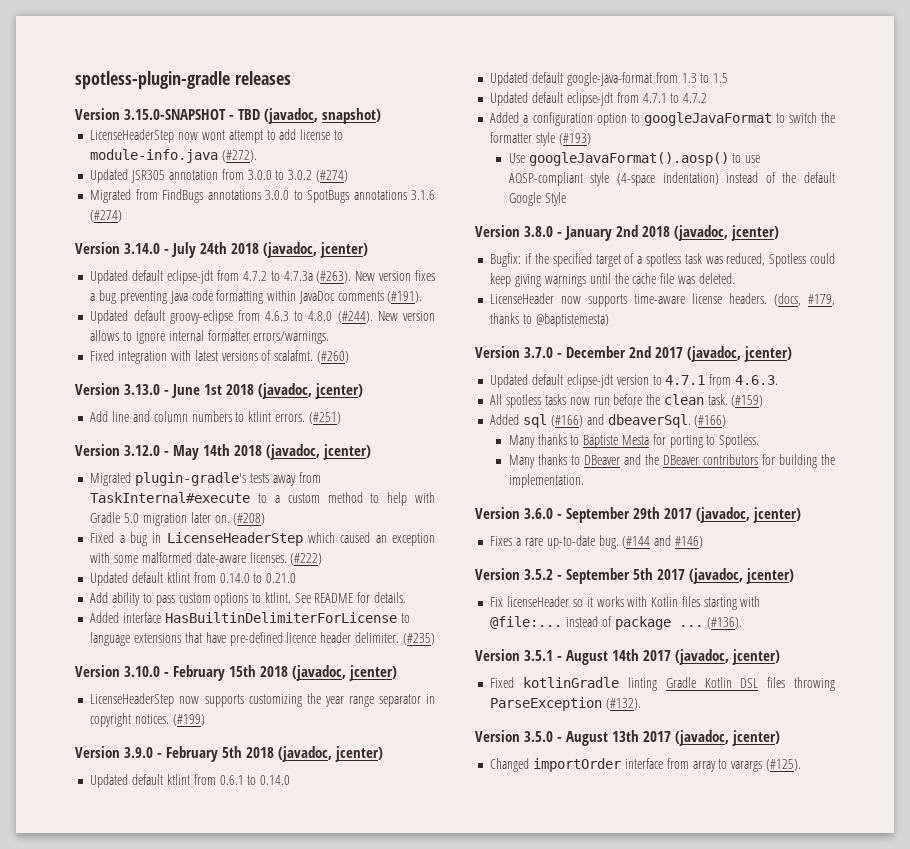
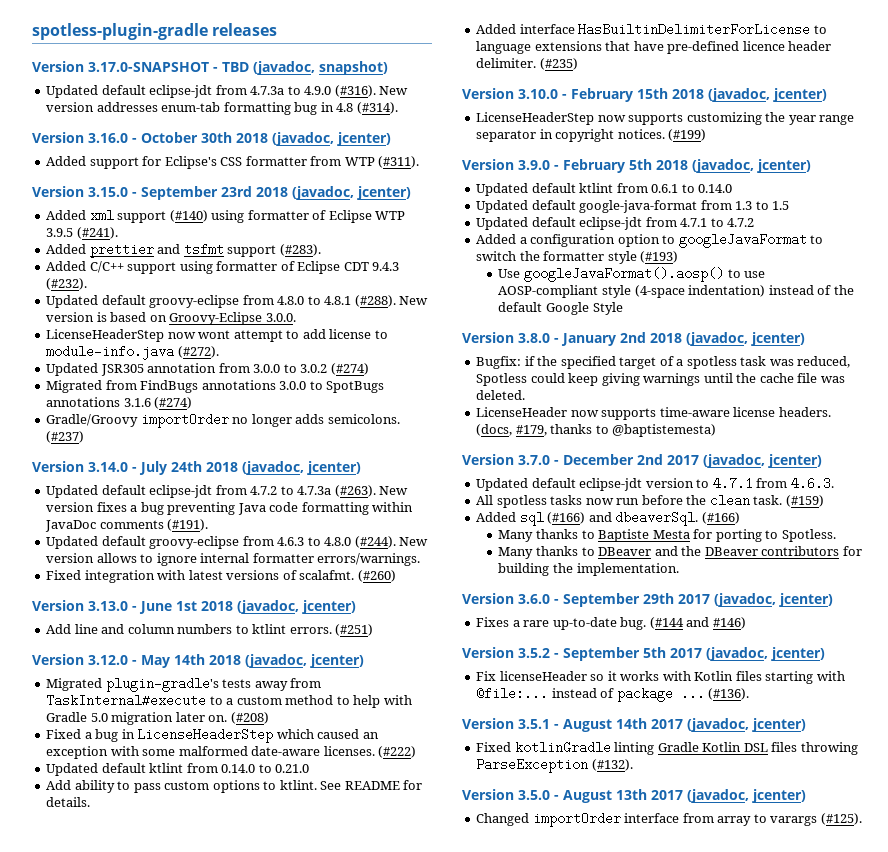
- Version 3.15.0-SNAPSHOT - TBD (javadoc, snapshot)
+ Version 3.17.0-SNAPSHOT - TBD (javadoc, snapshot)
+ Updated default eclipse-jdt from 4.7.3a to 4.9.0 (#316). New version addresses enum-tab formatting bug in 4.8 (#314).
+ Version 3.16.0 - October 30th 2018 (javadoc, jcenter)
+ Added support for Eclipse's CSS formatter from WTP (#311).
+ Version 3.15.0 - September 23rd 2018 (javadoc, jcenter)
+ Added xml support (#140) using formatter of Eclipse WTP 3.9.5 (#241).
+ Added prettier and tsfmt support (#283).
+ Added C/C++ support using formatter of Eclipse CDT 9.4.3 (#232).
+ Updated default groovy-eclipse from 4.8.0 to 4.8.1 (#288). New version is based on Groovy-Eclipse 3.0.0.
+ Gradle/Groovy importOrder no longer adds semicolons. (#237)

